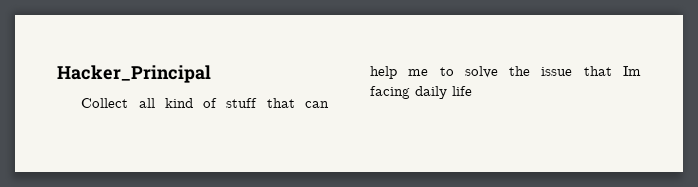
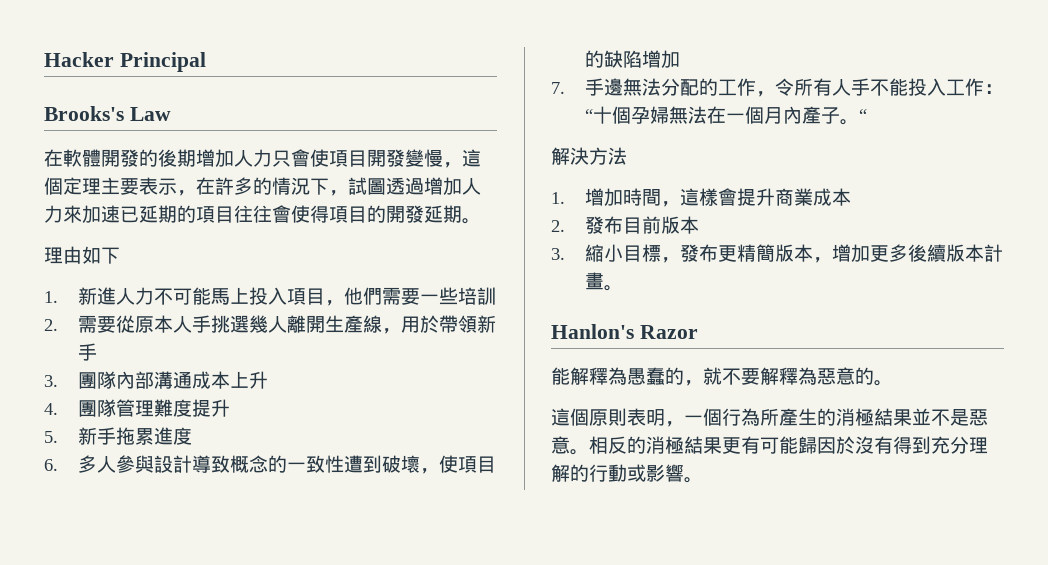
- Hacker_Principal
- Collect all kind of stuff that can help me to solve the issue that Im facing daily life
+ Hacker Principal
+ Brooks's Law
+ 在軟體開發的後期增加人力只會使項目開發變慢，這個定理主要表示，在許多的情況下，試圖透過增加人力來加速已延期的項目往往會使得項目的開發延期。
+ 理由如下
+ 1.新進人力不可能馬上投入項目，他們需要一些培訓
+ 2.需要從原本人手挑選幾人離開生產線，用於帶領新手
+ 3.團隊內部溝通成本上升
+ 4.團隊管理難度提升
+ 5.新手拖累進度
+ 6.多人參與設計導致概念的一致性遭到破壞，使項目的缺陷增加
+ 7.手邊無法分配的工作，令所有人手不能投入工作：“十個孕婦無法在一個月內產子。“
+ 解決方法
+ 1.增加時間，這樣會提升商業成本
+ 2.發布目前版本
+ 3.縮小目標，發布更精簡版本，增加更多後續版本計畫。
+ Hanlon's Razor
+ 能解釋為愚蠢的，就不要解釋為惡意的。
+ 這個原則表明，一個行為所產生的消極結果並不是惡意。相反的消極結果更有可能歸因於沒有得到充分理解的行動或影響。

